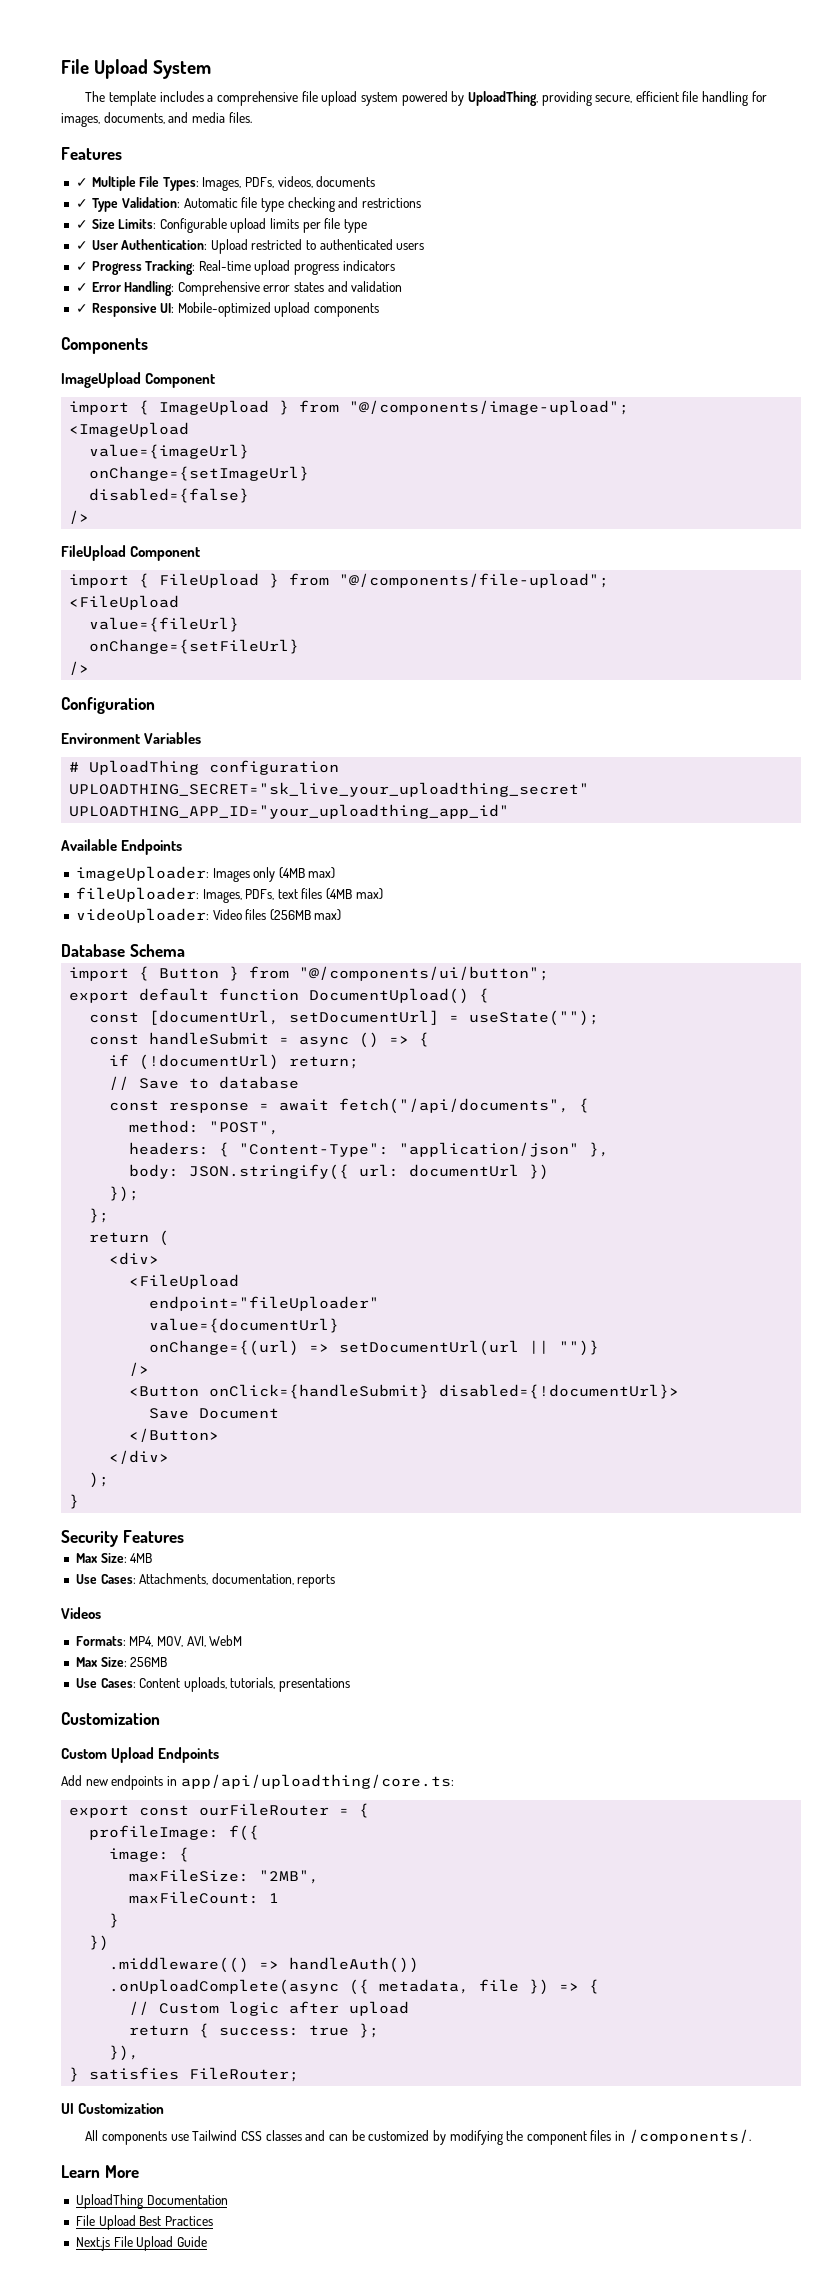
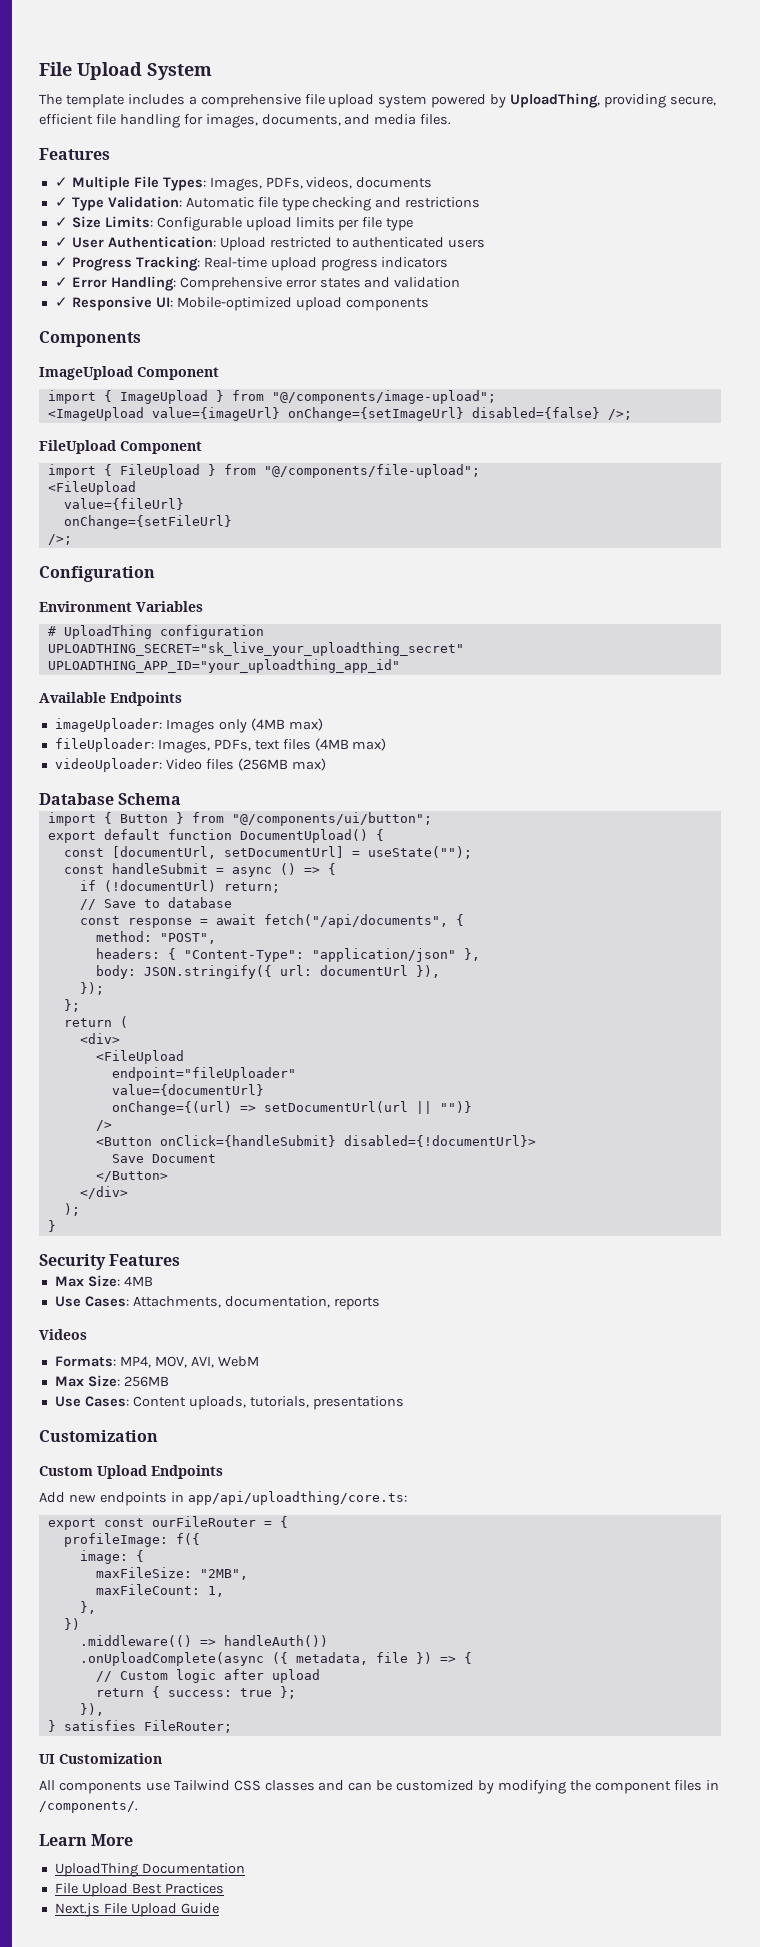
- <ImageUpload
- value={imageUrl}
- onChange={setImageUrl}
- disabled={false}
- />
+ <ImageUpload value={imageUrl} onChange={setImageUrl} disabled={false} />;
  onChange={setFileUrl}
- />
+ />;
- body: JSON.stringify({ url: documentUrl })
+ body: JSON.stringify({ url: documentUrl }),
- maxFileCount: 1
- }
+ maxFileCount: 1,
+ },

